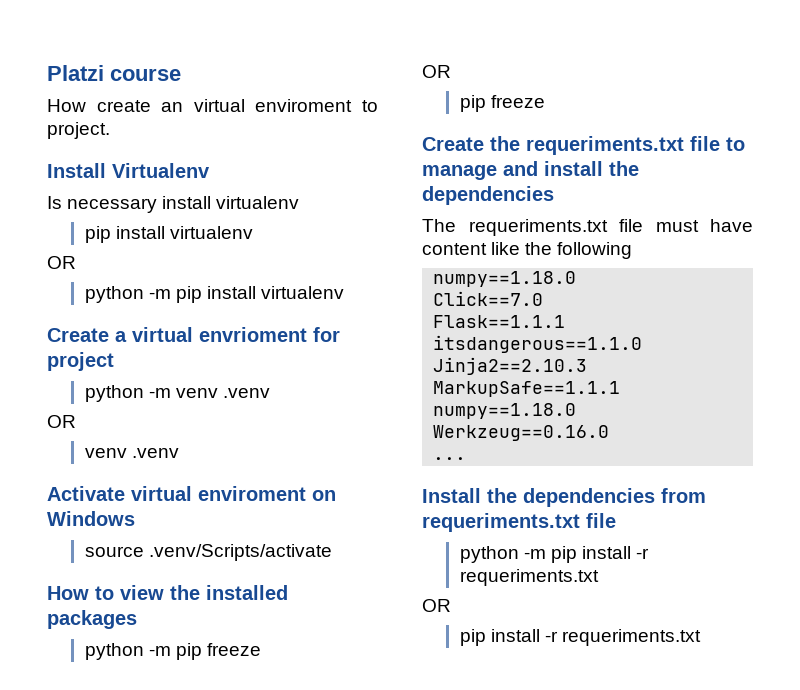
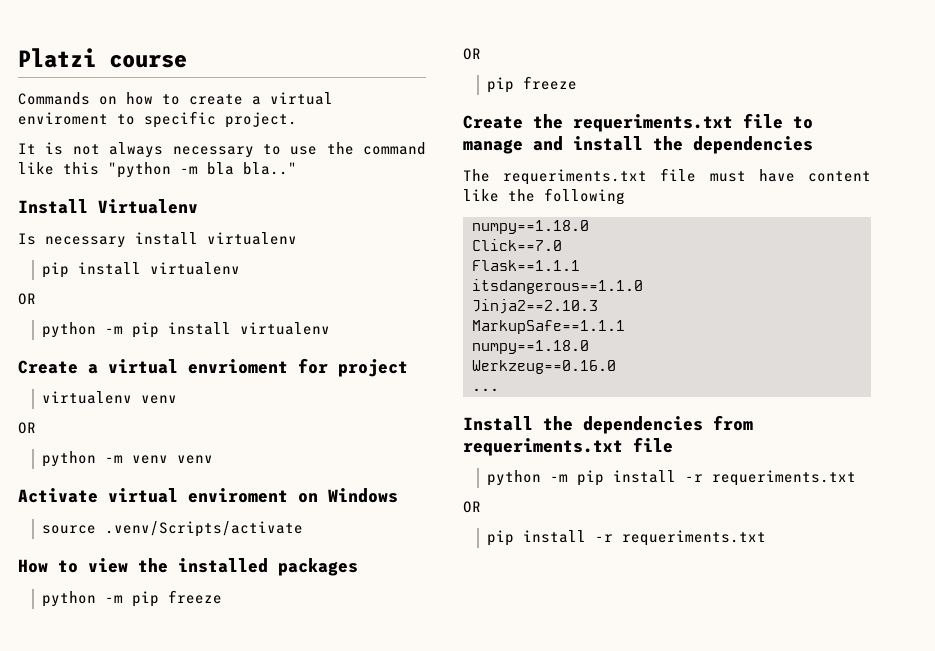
- How create an virtual enviroment to project.
+ Commands on how to create a virtual enviroment to specific project.
+ It is not always necessary to use the command like this "python -m bla bla.."
+ virtualenv venv
+ OR
- python -m venv .venv
- OR
- venv .venv
+ python -m venv venv

